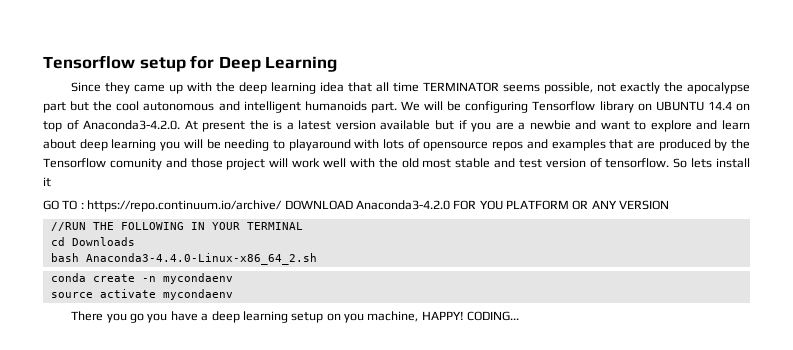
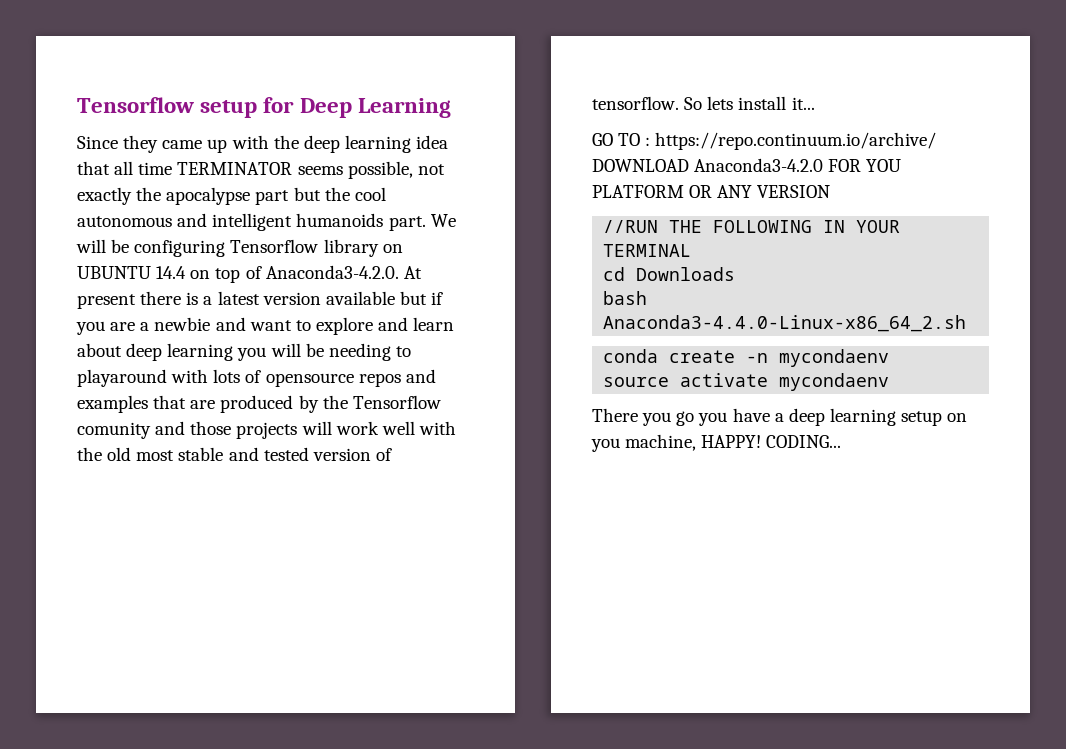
- We will be configuring Tensorflow library on UBUNTU 14.4 on top of Anaconda3-4.2.0. At present the is a latest version available but if you are a newbie and want to explore and learn about deep learning you will be needing to playaround with lots of opensource repos and examples that are produced by the Tensorflow comunity and those project will work well with the old most stable and test version of tensorflow.
+ We will be configuring Tensorflow library on UBUNTU 14.4 on top of Anaconda3-4.2.0. At present there is a latest version available but if you are a newbie and want to explore and learn about deep learning you will be needing to playaround with lots of opensource repos and examples that are produced by the Tensorflow comunity and those projects will work well with the old most stable and tested version of tensorflow.
- So lets install it
+ So lets install it...

